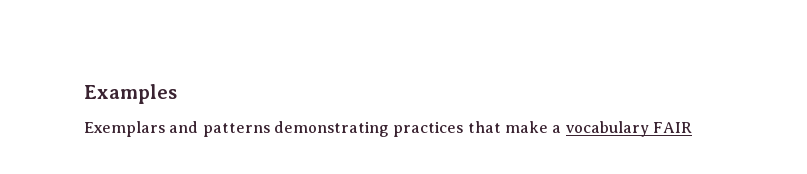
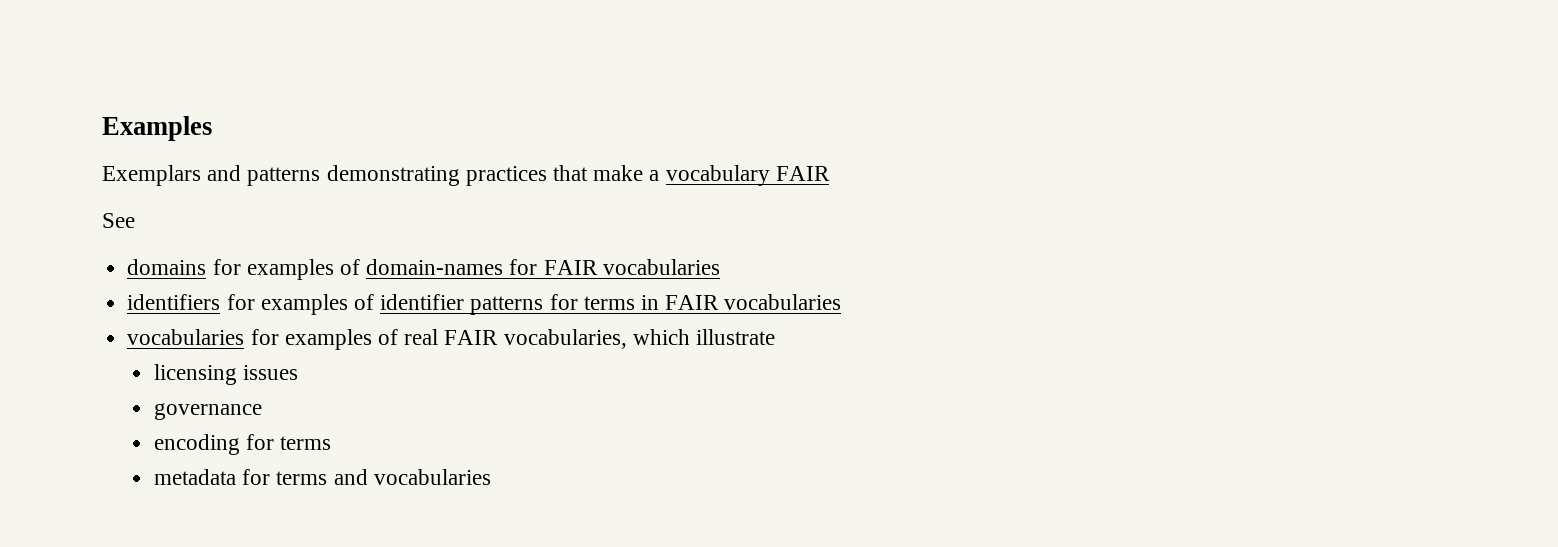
+ See
+ domains for examples of domain-names for FAIR vocabularies
+ identifiers for examples of identifier patterns for terms in FAIR vocabularies
+ vocabularies for examples of real FAIR vocabularies, which illustrate
+ licensing issues
+ governance
+ encoding for terms
+ metadata for terms and vocabularies

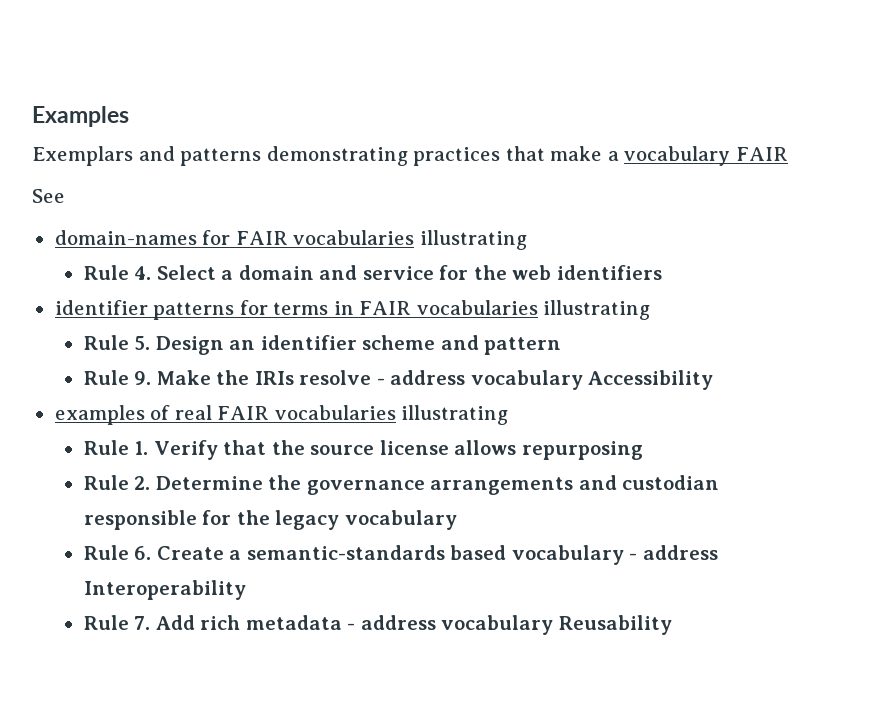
- domains for examples of domain-names for FAIR vocabularies
- identifiers for examples of identifier patterns for terms in FAIR vocabularies
- vocabularies for examples of real FAIR vocabularies, which illustrate
- licensing issues
- governance
- encoding for terms
- metadata for terms and vocabularies
+ domain-names for FAIR vocabularies illustrating
+ Rule 4. Select a domain and service for the web identifiers
+ identifier patterns for terms in FAIR vocabularies illustrating
+ Rule 5. Design an identifier scheme and pattern
+ Rule 9. Make the IRIs resolve - address vocabulary Accessibility
+ examples of real FAIR vocabularies illustrating
+ Rule 1. Verify that the source license allows repurposing
+ Rule 2. Determine the governance arrangements and custodian responsible for the legacy vocabulary
+ Rule 6. Create a semantic-standards based vocabulary - address Interoperability
+ Rule 7. Add rich metadata - address vocabulary Reusability

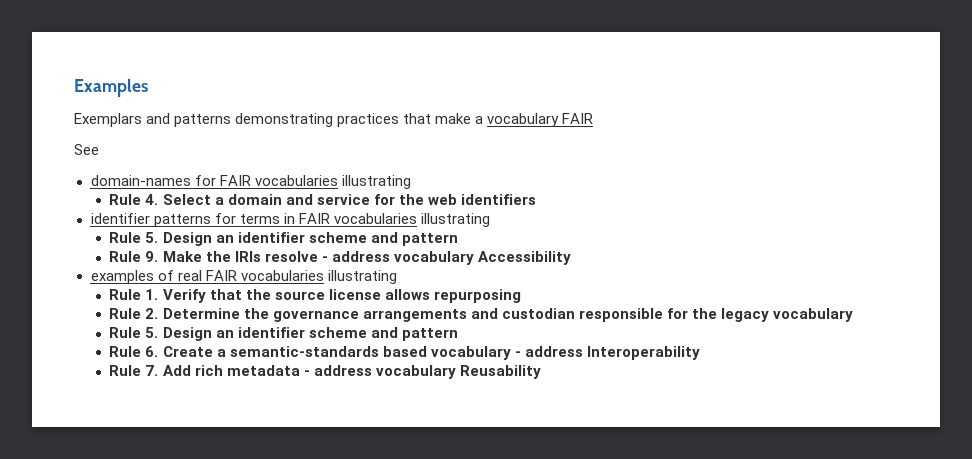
  Rule 2. Determine the governance arrangements and custodian responsible for the legacy vocabulary
+ Rule 5. Design an identifier scheme and pattern

